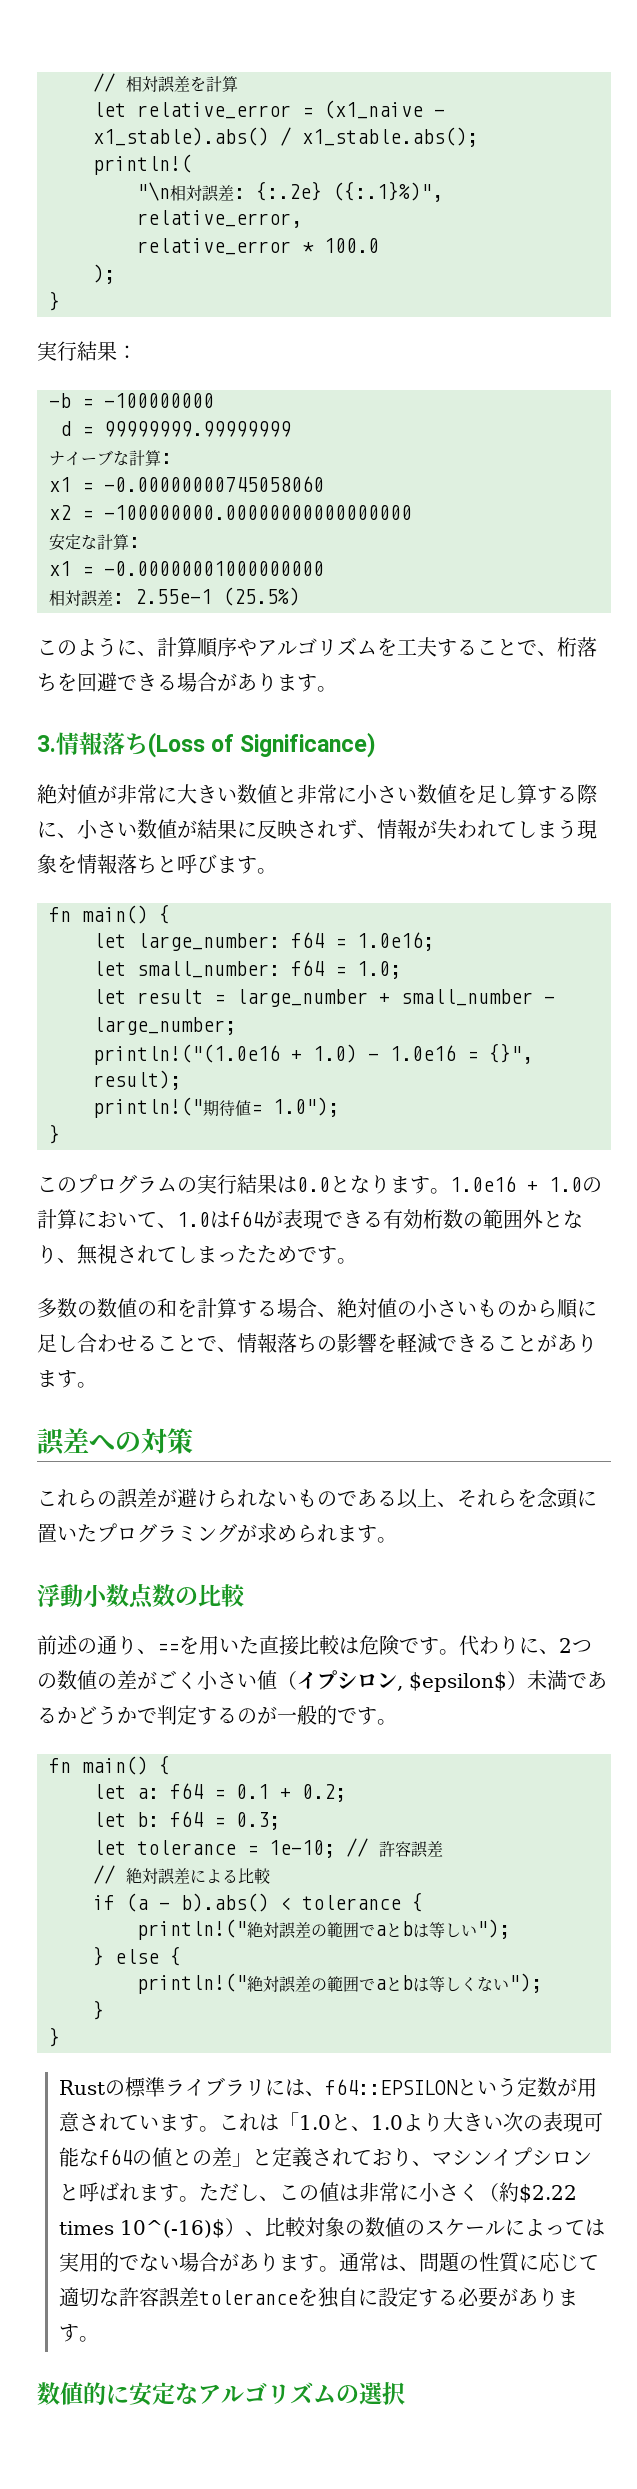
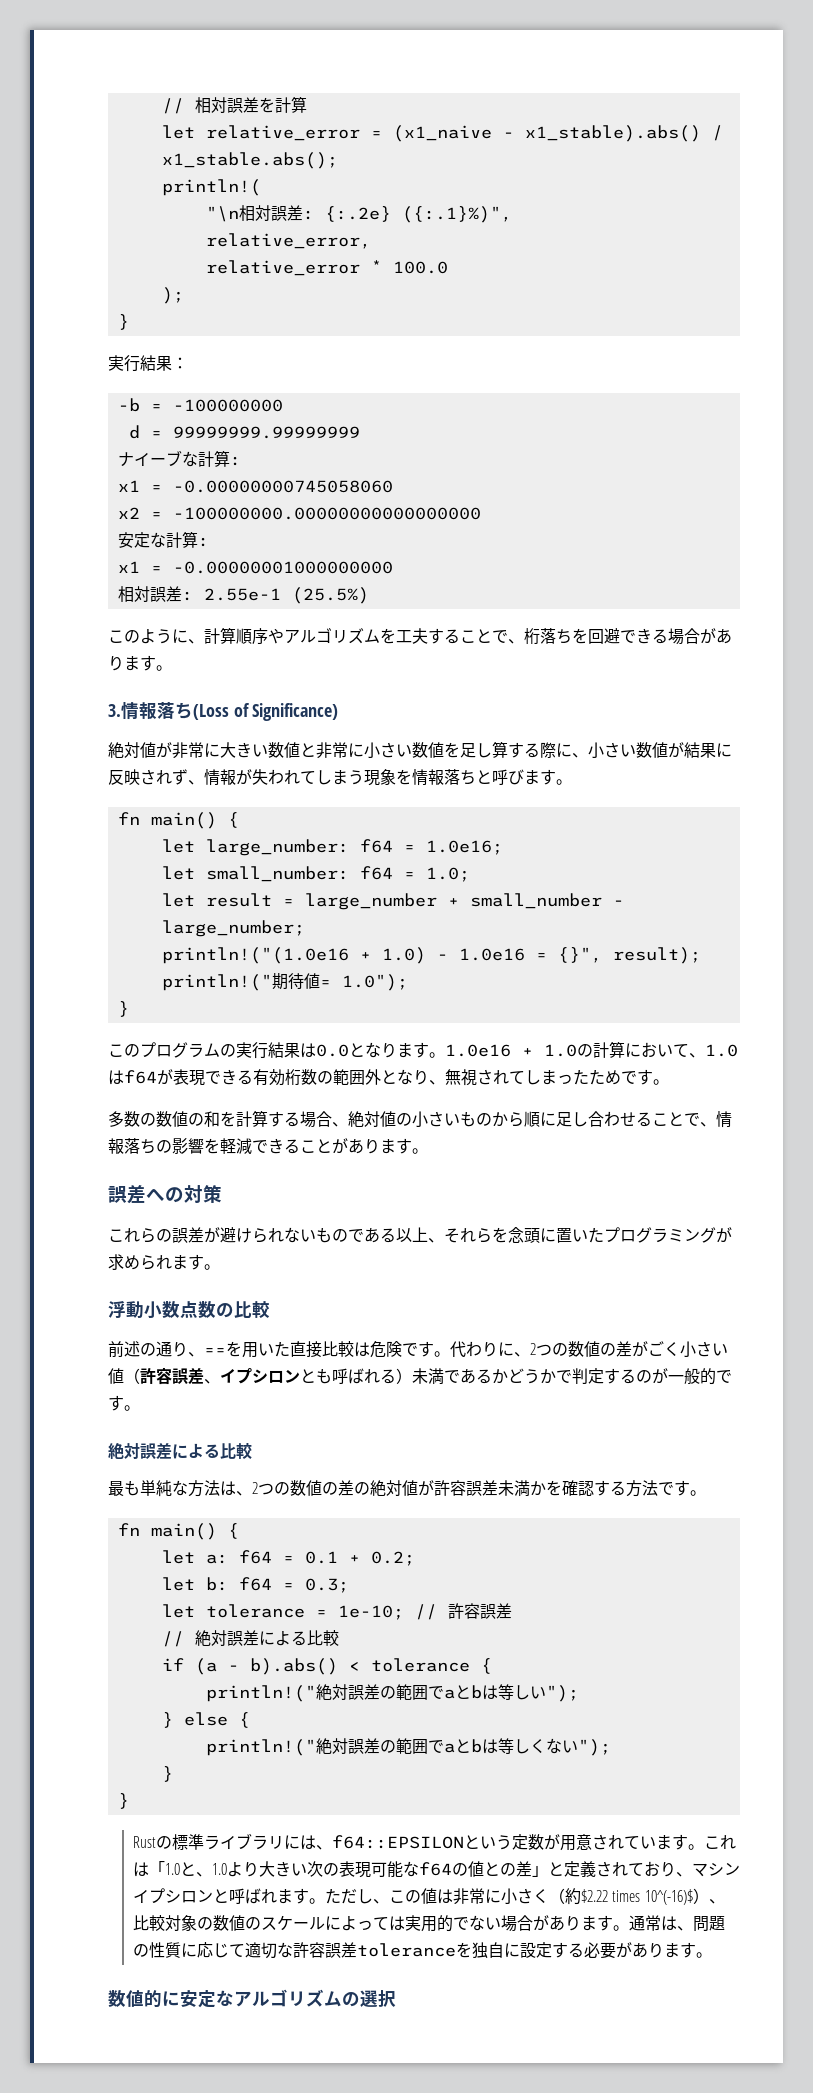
- 代わりに、2つの数値の差がごく小さい値（イプシロン, $epsilon$）未満であるかどうかで判定するのが一般的です。
+ 代わりに、2つの数値の差がごく小さい値（許容誤差、イプシロンとも呼ばれる）未満であるかどうかで判定するのが一般的です。
+ 絶対誤差による比較
+ 最も単純な方法は、2つの数値の差の絶対値が許容誤差未満かを確認する方法です。

